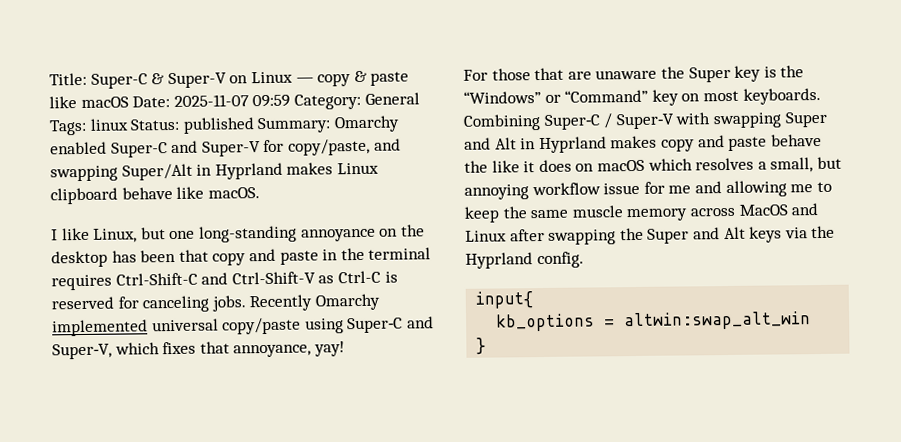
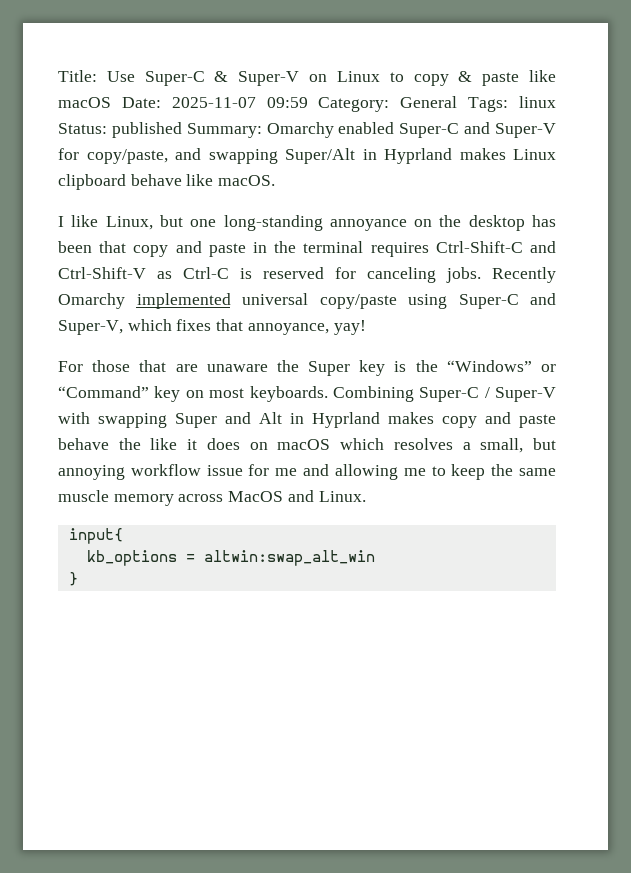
- Title: Super-C & Super-V on Linux — copy & paste like macOS Date: 2025-11-07 09:59 Category: General Tags: linux Status: published Summary: Omarchy enabled Super-C and Super-V for copy/paste, and swapping Super/Alt in Hyprland makes Linux clipboard behave like macOS.
+ Title: Use Super-C & Super-V on Linux to copy & paste like macOS Date: 2025-11-07 09:59 Category: General Tags: linux Status: published Summary: Omarchy enabled Super-C and Super-V for copy/paste, and swapping Super/Alt in Hyprland makes Linux clipboard behave like macOS.
- Combining Super‑C / Super‑V with swapping Super and Alt in Hyprland makes copy and paste behave the like it does on macOS which resolves a small, but annoying workflow issue for me and allowing me to keep the same muscle memory across MacOS and Linux after swapping the Super and Alt keys via the Hyprland config.
+ Combining Super‑C / Super‑V with swapping Super and Alt in Hyprland makes copy and paste behave the like it does on macOS which resolves a small, but annoying workflow issue for me and allowing me to keep the same muscle memory across MacOS and Linux.

